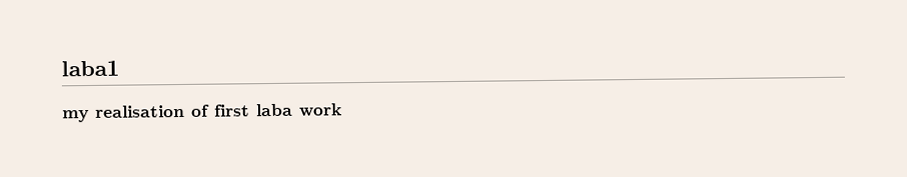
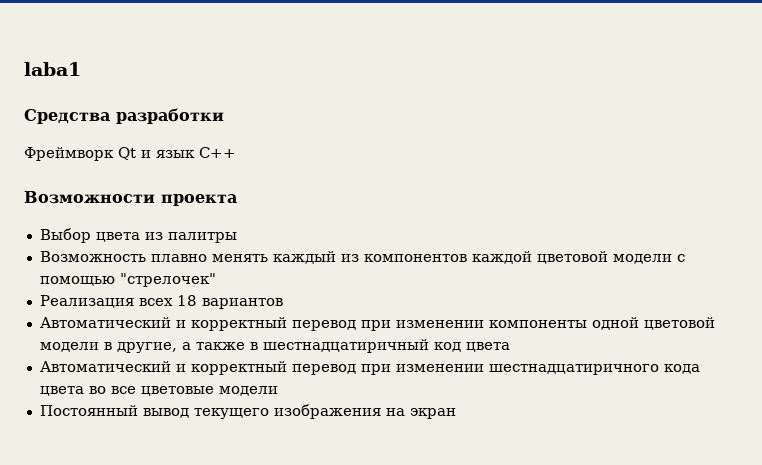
- my realisation of first laba work
+ Средства разработки
+ Фреймворк Qt и язык C++
+ Возможности проекта
+ Выбор цвета из палитры
+ Возможность плавно менять каждый из компонентов каждой цветовой модели с помощью "стрелочек"
+ Реализация всех 18 вариантов
+ Автоматический и корректный перевод при изменении компоненты одной цветовой модели в другие, а также в шестнадцатиричный код цвета
+ Автоматический и корректный перевод при изменении шестнадцатиричного кода цвета во все цветовые модели
+ Постоянный вывод текущего изображения на экран

